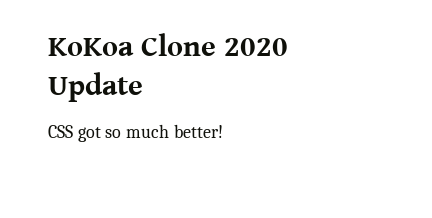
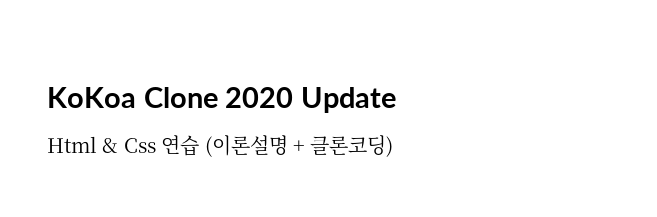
- CSS got so much better!
+ Html & Css 연습 (이론설명 + 클론코딩)

